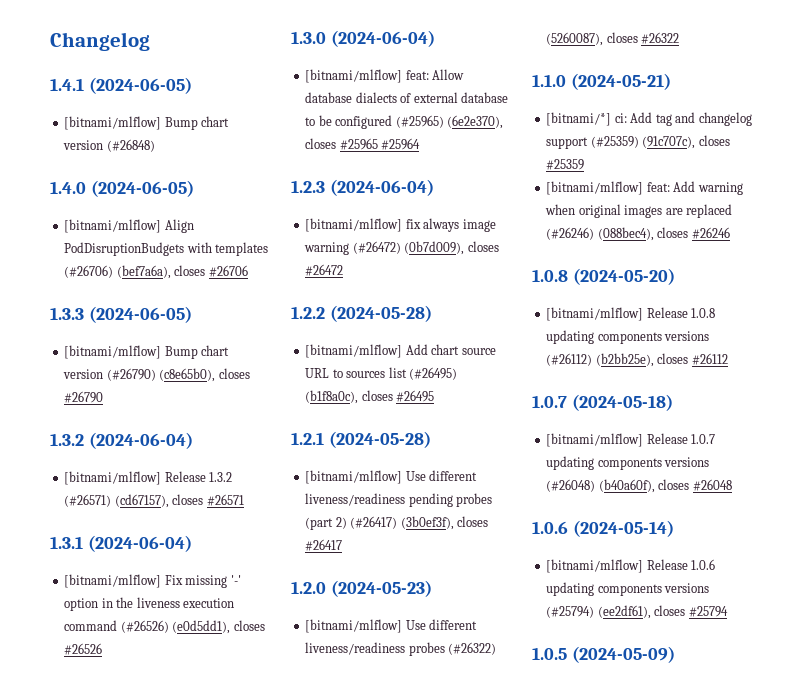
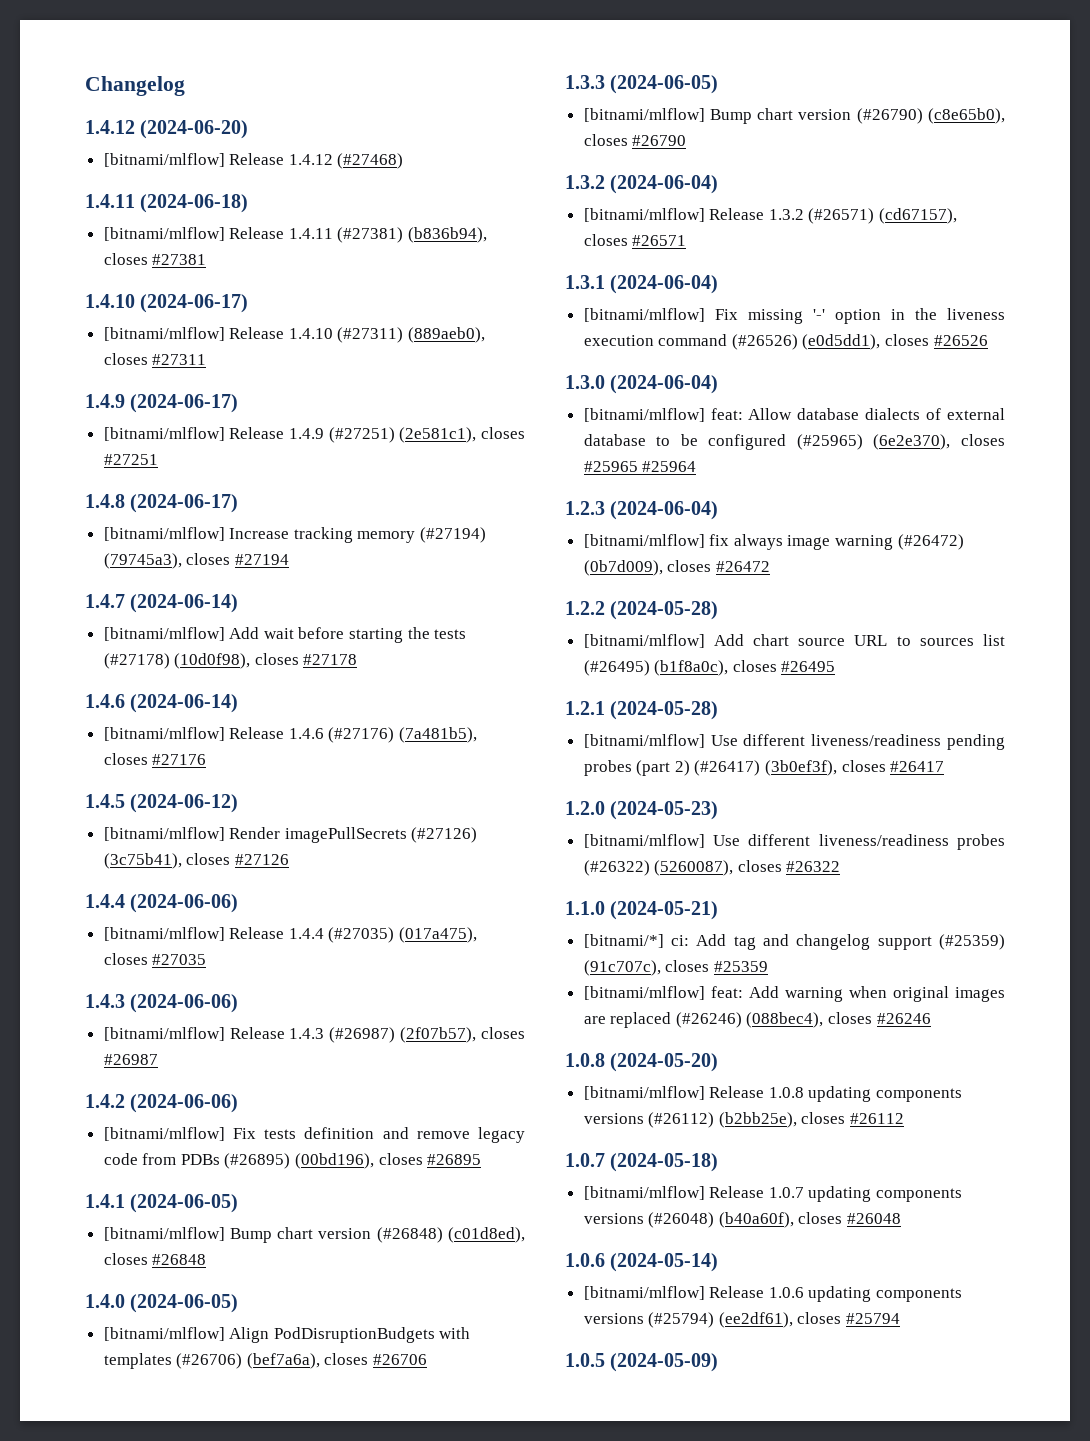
+ 1.4.12 (2024-06-20)
+ [bitnami/mlflow] Release 1.4.12 (#27468)
+ 1.4.11 (2024-06-18)
+ [bitnami/mlflow] Release 1.4.11 (#27381) (b836b94), closes #27381
+ 1.4.10 (2024-06-17)
+ [bitnami/mlflow] Release 1.4.10 (#27311) (889aeb0), closes #27311
+ 1.4.9 (2024-06-17)
+ [bitnami/mlflow] Release 1.4.9 (#27251) (2e581c1), closes #27251
+ 1.4.8 (2024-06-17)
+ [bitnami/mlflow] Increase tracking memory (#27194) (79745a3), closes #27194
+ 1.4.7 (2024-06-14)
+ [bitnami/mlflow] Add wait before starting the tests (#27178) (10d0f98), closes #27178
+ 1.4.6 (2024-06-14)
+ [bitnami/mlflow] Release 1.4.6 (#27176) (7a481b5), closes #27176
+ 1.4.5 (2024-06-12)
+ [bitnami/mlflow] Render imagePullSecrets (#27126) (3c75b41), closes #27126
+ 1.4.4 (2024-06-06)
+ [bitnami/mlflow] Release 1.4.4 (#27035) (017a475), closes #27035
+ 1.4.3 (2024-06-06)
+ [bitnami/mlflow] Release 1.4.3 (#26987) (2f07b57), closes #26987
+ 1.4.2 (2024-06-06)
+ [bitnami/mlflow] Fix tests definition and remove legacy code from PDBs (#26895) (00bd196), closes #26895
- [bitnami/mlflow] Bump chart version (#26848)
+ [bitnami/mlflow] Bump chart version (#26848) (c01d8ed), closes #26848

